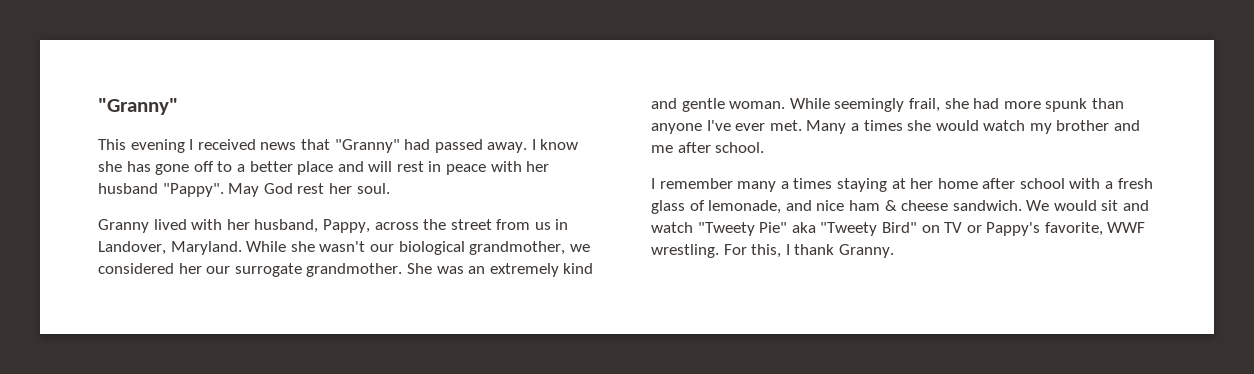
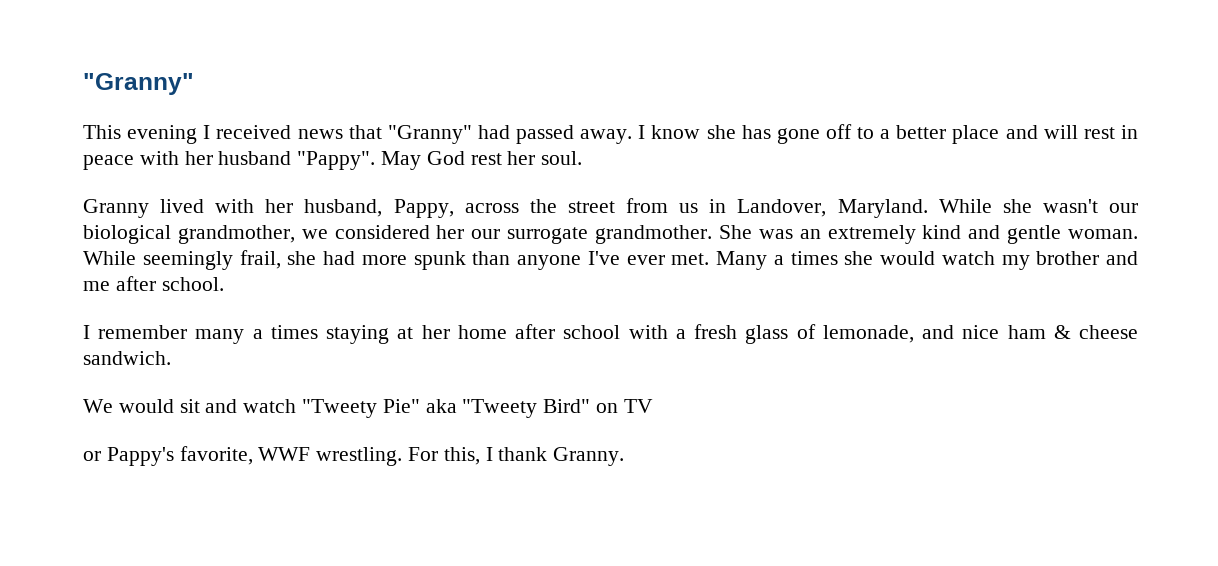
- I remember many a times staying at her home after school with a fresh glass of lemonade, and nice ham & cheese sandwich. We would sit and watch "Tweety Pie" aka "Tweety Bird" on TV or Pappy's favorite, WWF wrestling.
+ I remember many a times staying at her home after school with a fresh glass of lemonade, and nice ham & cheese sandwich.
+ We would sit and watch "Tweety Pie" aka "Tweety Bird" on TV
+ or Pappy's favorite, WWF wrestling.

